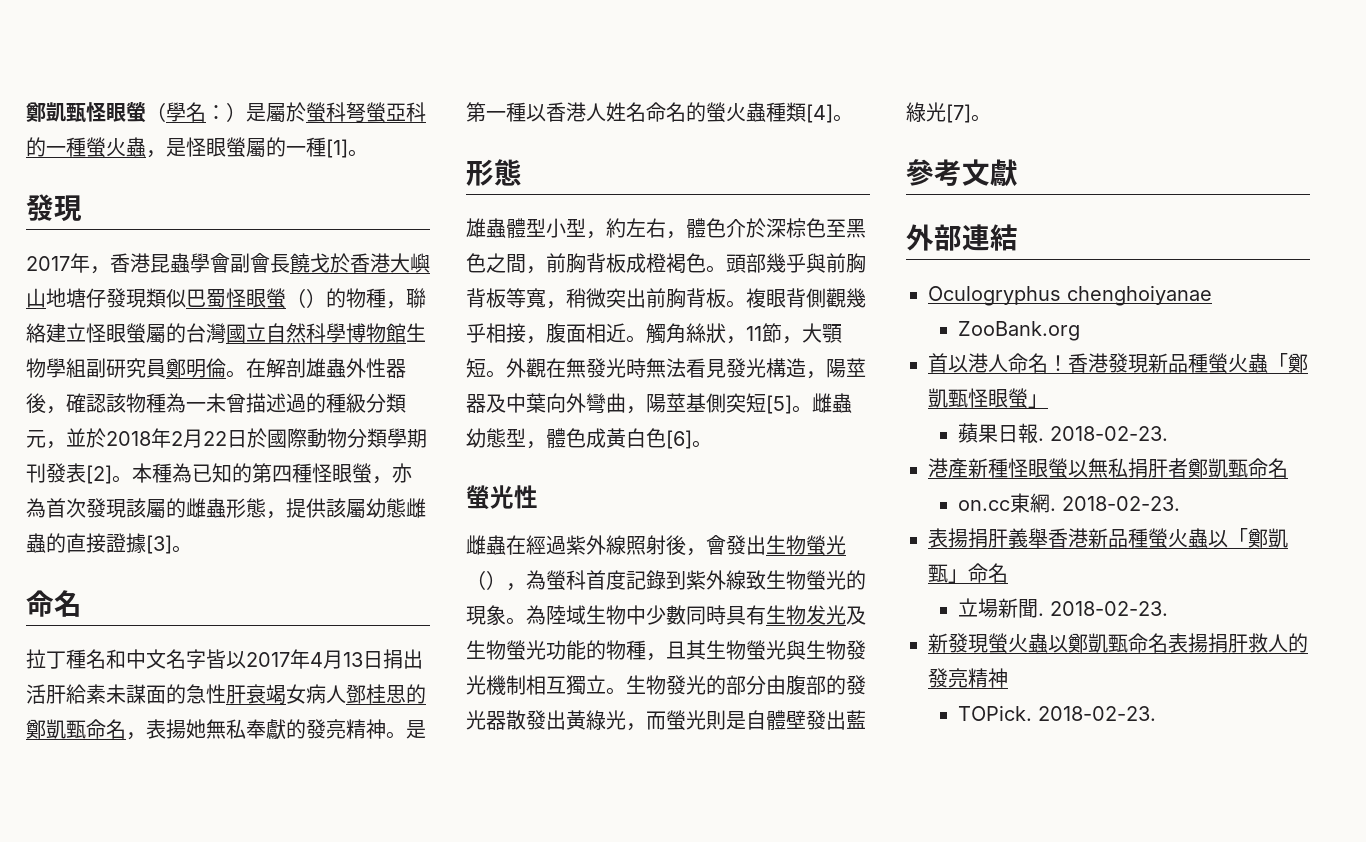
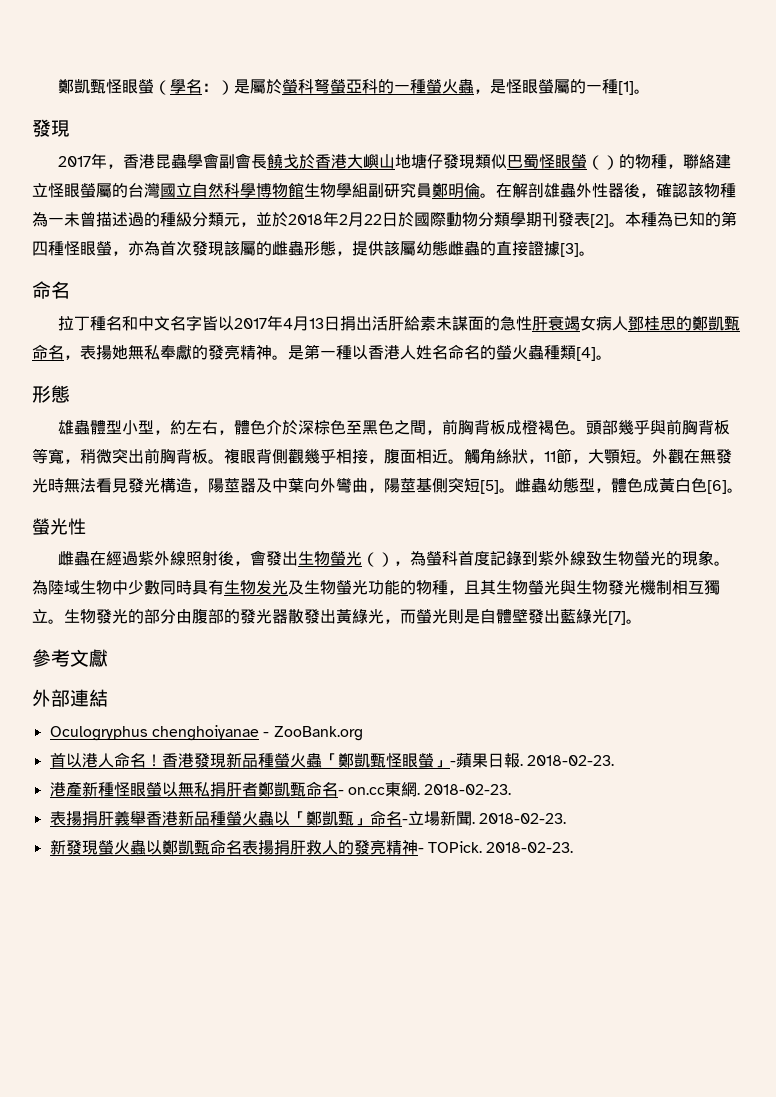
- Oculogryphus chenghoiyanae
- ZooBank.org
+ Oculogryphus chenghoiyanae - ZooBank.org
- 香港發現新品種螢火蟲「鄭凱甄怪眼螢」
- 蘋果日報.
+ 香港發現新品種螢火蟲「鄭凱甄怪眼螢」-蘋果日報.
- 港產新種怪眼螢以無私捐肝者鄭凱甄命名
- on.cc東網.
+ 港產新種怪眼螢以無私捐肝者鄭凱甄命名- on.cc東網.
- 表揚捐肝義舉香港新品種螢火蟲以「鄭凱甄」命名
- 立場新聞.
+ 表揚捐肝義舉香港新品種螢火蟲以「鄭凱甄」命名-立場新聞.
- 新發現螢火蟲以鄭凱甄命名表揚捐肝救人的發亮精神
- TOPick.
+ 新發現螢火蟲以鄭凱甄命名表揚捐肝救人的發亮精神- TOPick.

